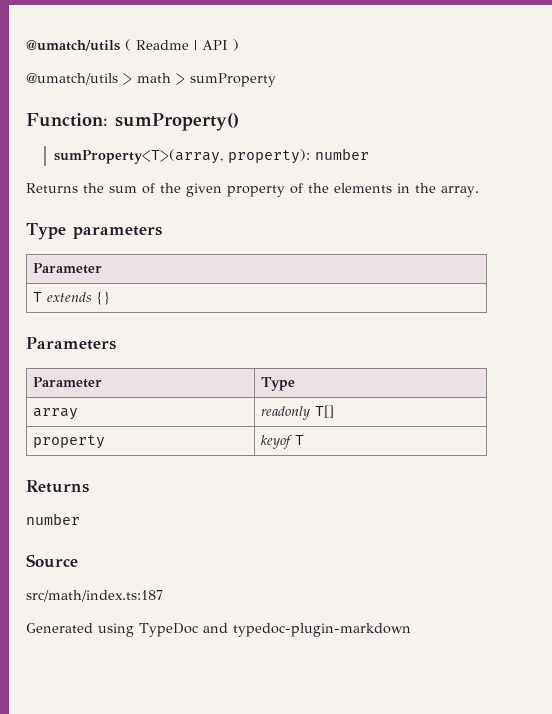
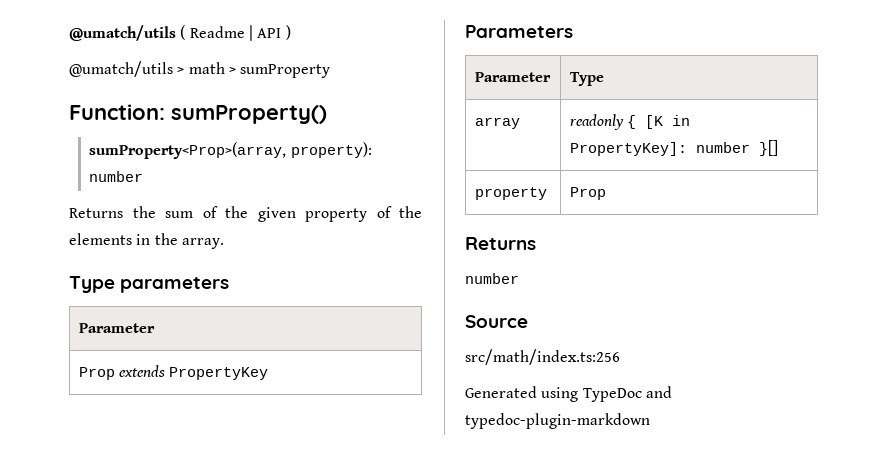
- sumProperty<T>(array, property): number
+ sumProperty<Prop>(array, property): number
- T extends {}
+ Prop extends PropertyKey
- array | readonly T[]
+ array | readonly { [K in PropertyKey]: number }[]
- property | keyof T
+ property | Prop
- src/math/index.ts:187
+ src/math/index.ts:256

